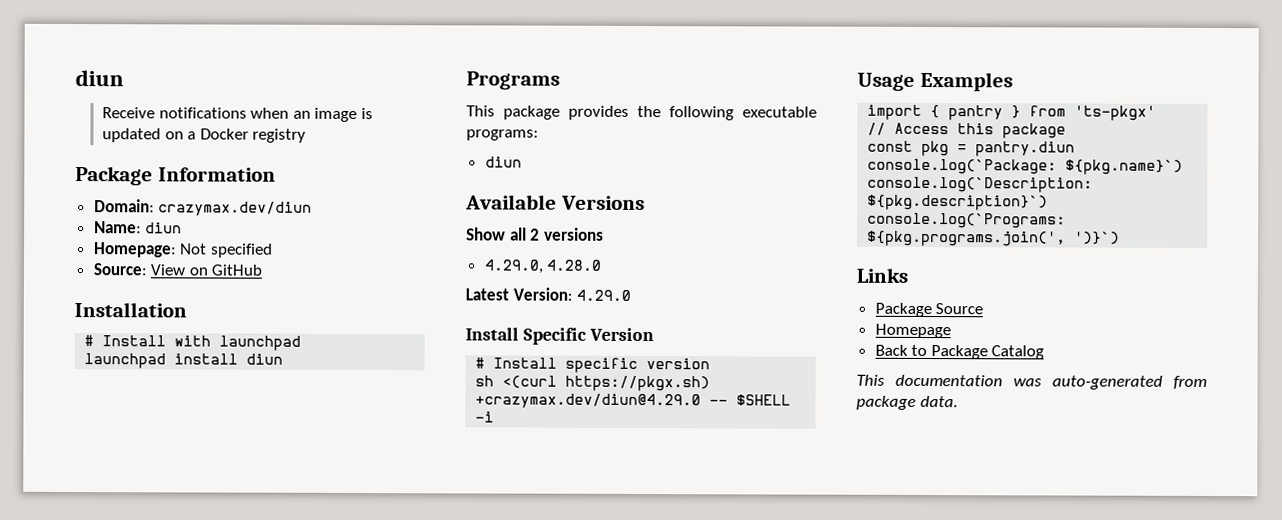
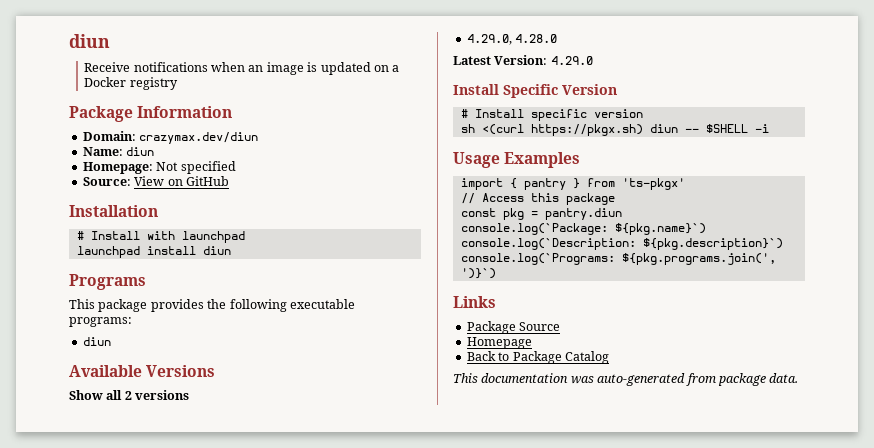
- sh <(curl https://pkgx.sh) +crazymax.dev/diun@4.29.0 -- $SHELL -i
+ sh <(curl https://pkgx.sh) diun -- $SHELL -i

